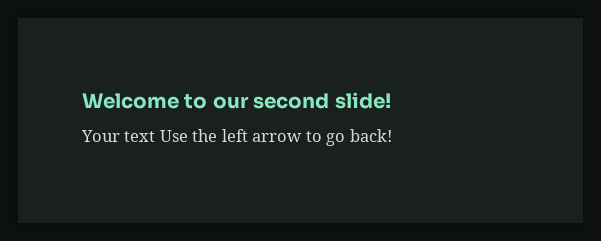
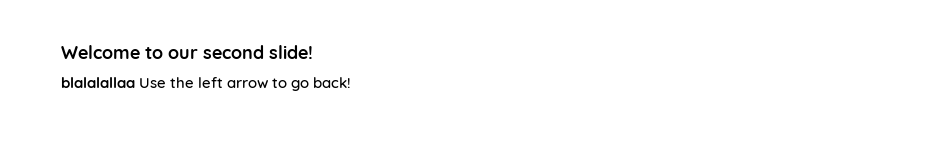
- Your text Use the left arrow to go back!
+ blalalallaa Use the left arrow to go back!

